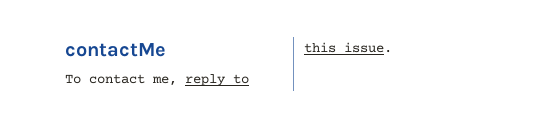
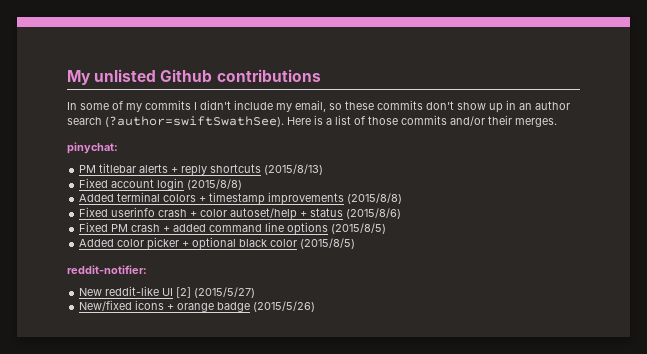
- contactMe
- To contact me, reply to this issue.
+ My unlisted Github contributions
+ In some of my commits I didn't include my email, so these commits don't show up in an author search (?author=swiftSwathSee). Here is a list of those commits and/or their merges.
+ pinychat:
+ PM titlebar alerts + reply shortcuts (2015/8/13)
+ Fixed account login (2015/8/8)
+ Added terminal colors + timestamp improvements (2015/8/8)
+ Fixed userinfo crash + color autoset/help + status (2015/8/6)
+ Fixed PM crash + added command line options (2015/8/5)
+ Added color picker + optional black color (2015/8/5)
+ reddit-notifier:
+ New reddit-like UI [2] (2015/5/27)
+ New/fixed icons + orange badge (2015/5/26)

